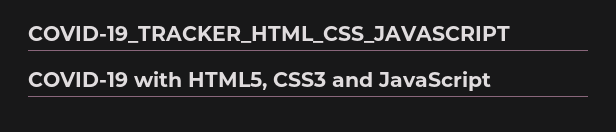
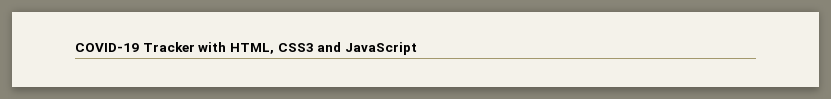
- COVID-19_TRACKER_HTML_CSS_JAVASCRIPT
- COVID-19 with HTML5, CSS3 and JavaScript
+ COVID-19 Tracker with HTML, CSS3 and JavaScript

